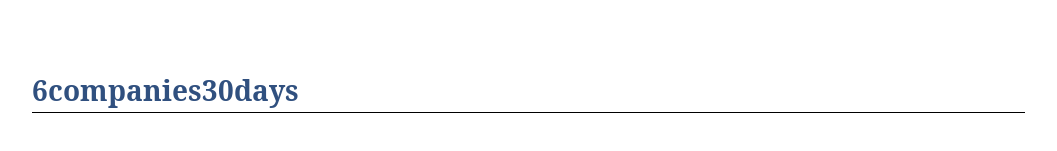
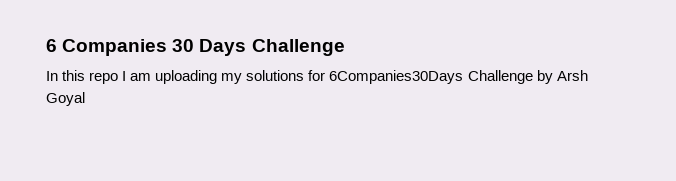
- 6companies30days
+ 6 Companies 30 Days Challenge
+ In this repo I am uploading my solutions for 6Companies30Days Challenge by Arsh Goyal

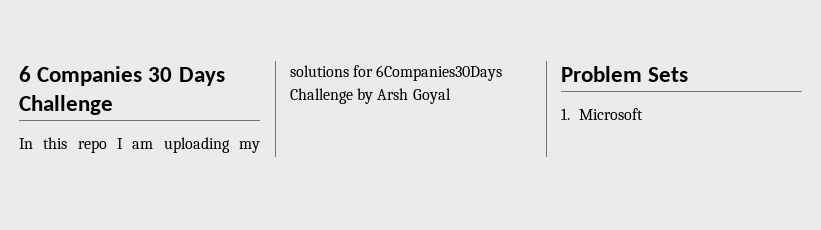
+ Problem Sets
+ 1. Microsoft

